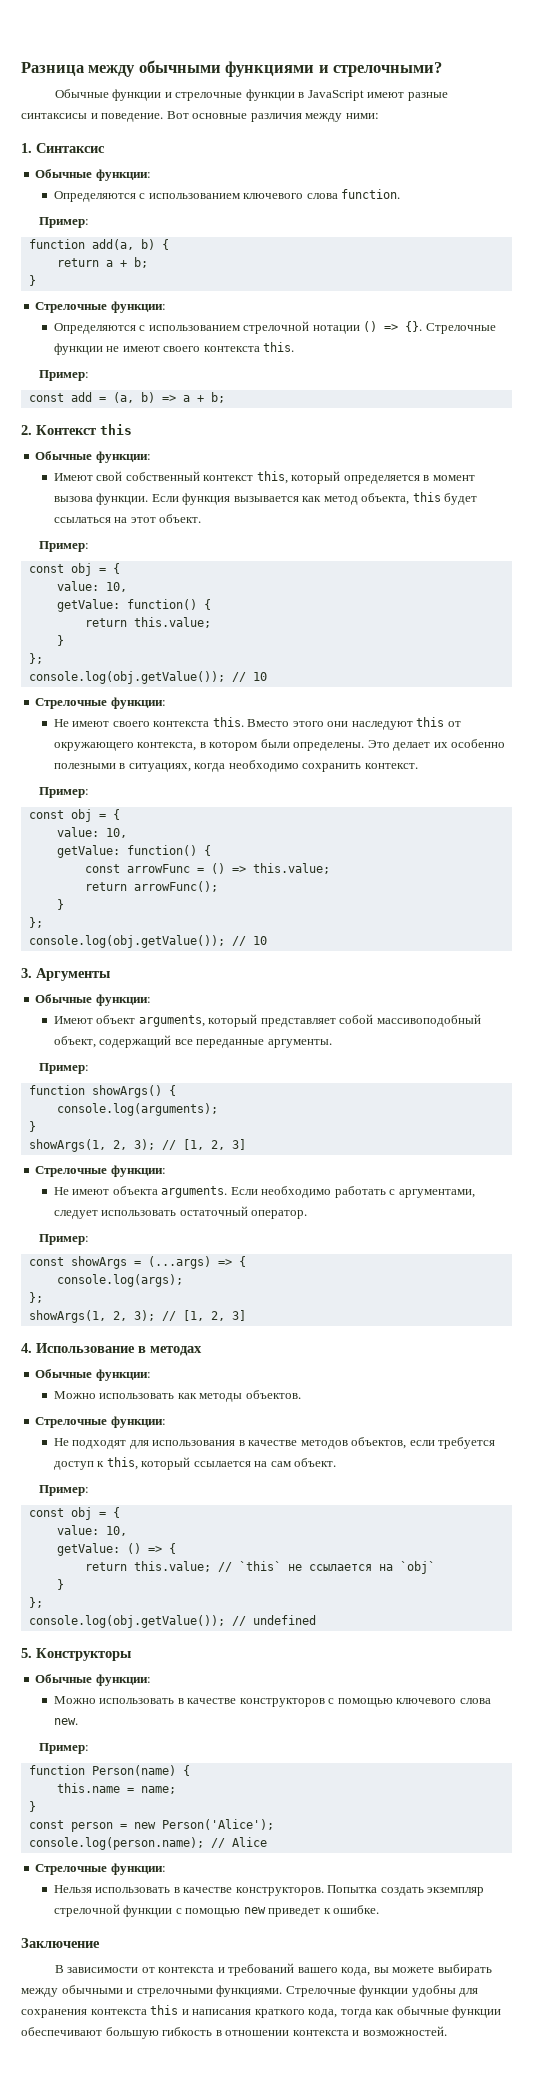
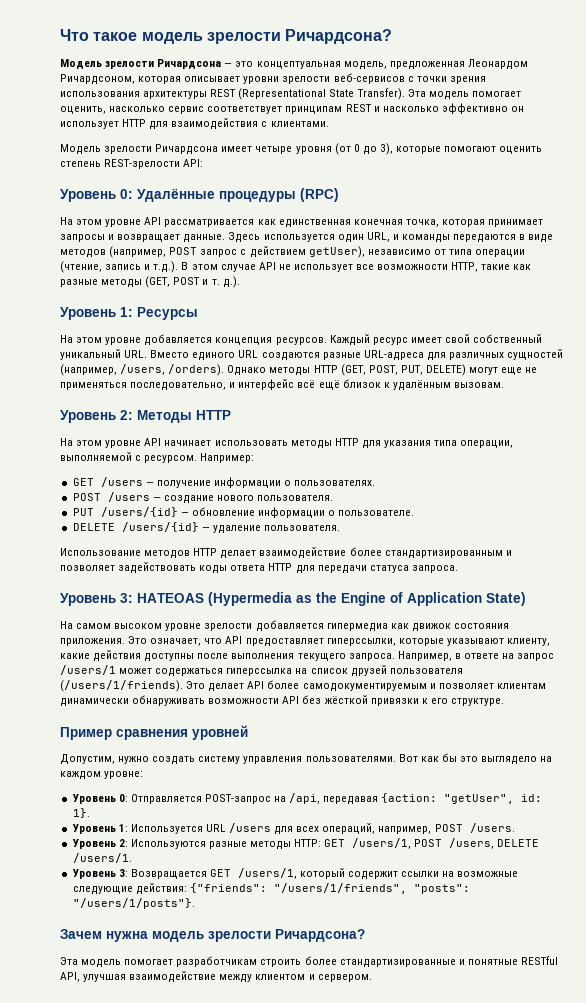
- Разница между обычными функциями и стрелочными?
- Обычные функции и стрелочные функции в JavaScript имеют разные синтаксисы и поведение. Вот основные различия между ними:
- 1. Синтаксис
- Обычные функции:
- Определяются с использованием ключевого слова function.
- Пример:
- function add(a, b) {
- return a + b;
- }
- Стрелочные функции:
- Определяются с использованием стрелочной нотации () => {}. Стрелочные функции не имеют своего контекста this.
- Пример:
- const add = (a, b) => a + b;
- 2. Контекст this
- Обычные функции:
- Имеют свой собственный контекст this, который определяется в момент вызова функции. Если функция вызывается как метод объекта, this будет ссылаться на этот объект.
- Пример:
- const obj = {
- value: 10,
- getValue: function() {
- return this.value;
- }
- };
- console.log(obj.getValue()); // 10
- Стрелочные функции:
- Не имеют своего контекста this. Вместо этого они наследуют this от окружающего контекста, в котором были определены. Это делает их особенно полезными в ситуациях, когда необходимо сохранить контекст.
- Пример:
- const obj = {
- value: 10,
- getValue: function() {
- const arrowFunc = () => this.value;
- return arrowFunc();
- }
- };
- console.log(obj.getValue()); // 10
- 3. Аргументы
- Обычные функции:
- Имеют объект arguments, который представляет собой массивоподобный объект, содержащий все переданные аргументы.
- Пример:
- function showArgs() {
- console.log(arguments);
- }
- showArgs(1, 2, 3); // [1, 2, 3]
- Стрелочные функции:
- Не имеют объекта arguments. Если необходимо работать с аргументами, следует использовать остаточный оператор.
- Пример:
- const showArgs = (...args) => {
- console.log(args);
- };
- showArgs(1, 2, 3); // [1, 2, 3]
- 4. Использование в методах
- Обычные функции:
- Можно использовать как методы объектов.
- Стрелочные функции:
- Не подходят для использования в качестве методов объектов, если требуется доступ к this, который ссылается на сам объект.
- Пример:
- const obj = {
- value: 10,
- getValue: () => {
- return this.value; // `this` не ссылается на `obj`
- }
- };
- console.log(obj.getValue()); // undefined
- 5. Конструкторы
- Обычные функции:
- Можно использовать в качестве конструкторов с помощью ключевого слова new.
- Пример:
- function Person(name) {
- this.name = name;
- }
- const person = new Person('Alice');
- console.log(person.name); // Alice
- Стрелочные функции:
- Нельзя использовать в качестве конструкторов. Попытка создать экземпляр стрелочной функции с помощью new приведет к ошибке.
- Заключение
- В зависимости от контекста и требований вашего кода, вы можете выбирать между обычными и стрелочными функциями. Стрелочные функции удобны для сохранения контекста this и написания краткого кода, тогда как обычные функции обеспечивают большую гибкость в отношении контекста и возможностей.
+ Что такое модель зрелости Ричардсона?
+ Модель зрелости Ричардсона — это концептуальная модель, предложенная Леонардом Ричардсоном, которая описывает уровни зрелости веб-сервисов с точки зрения использования архитектуры REST (Representational State Transfer). Эта модель помогает оценить, насколько сервис соответствует принципам REST и насколько эффективно он использует HTTP для взаимодействия с клиентами.
+ Модель зрелости Ричардсона имеет четыре уровня (от 0 до 3), которые помогают оценить степень REST-зрелости API:
+ Уровень 0: Удалённые процедуры (RPC)
+ На этом уровне API рассматривается как единственная конечная точка, которая принимает запросы и возвращает данные. Здесь используется один URL, и команды передаются в виде методов (например, POST запрос с действием getUser), независимо от типа операции (чтение, запись и т.д.). В этом случае API не использует все возможности HTTP, такие как разные методы (GET, POST и т. д.).
+ Уровень 1: Ресурсы
+ На этом уровне добавляется концепция ресурсов. Каждый ресурс имеет свой собственный уникальный URL. Вместо единого URL создаются разные URL-адреса для различных сущностей (например, /users, /orders). Однако методы HTTP (GET, POST, PUT, DELETE) могут еще не применяться последовательно, и интерфейс всё ещё близок к удалённым вызовам.
+ Уровень 2: Методы HTTP
+ На этом уровне API начинает использовать методы HTTP для указания типа операции, выполняемой с ресурсом. Например:
+ GET /users — получение информации о пользователях.
+ POST /users — создание нового пользователя.
+ PUT /users/{id} — обновление информации о пользователе.
+ DELETE /users/{id} — удаление пользователя.
+ Использование методов HTTP делает взаимодействие более стандартизированным и позволяет задействовать коды ответа HTTP для передачи статуса запроса.
+ Уровень 3: HATEOAS (Hypermedia as the Engine of Application State)
+ На самом высоком уровне зрелости добавляется гипермедиа как движок состояния приложения. Это означает, что API предоставляет гиперссылки, которые указывают клиенту, какие действия доступны после выполнения текущего запроса. Например, в ответе на запрос /users/1 может содержаться гиперссылка на список друзей пользователя (/users/1/friends). Это делает API более самодокументируемым и позволяет клиентам динамически обнаруживать возможности API без жёсткой привязки к его структуре.
+ Пример сравнения уровней
+ Допустим, нужно создать систему управления пользователями. Вот как бы это выглядело на каждом уровне:
+ Уровень 0: Отправляется POST-запрос на /api, передавая {action: "getUser", id: 1}.
+ Уровень 1: Используется URL /users для всех операций, например, POST /users.
+ Уровень 2: Используются разные методы HTTP: GET /users/1, POST /users, DELETE /users/1.
+ Уровень 3: Возвращается GET /users/1, который содержит ссылки на возможные следующие действия: {"friends": "/users/1/friends", "posts": "/users/1/posts"}.
+ Зачем нужна модель зрелости Ричардсона?
+ Эта модель помогает разработчикам строить более стандартизированные и понятные RESTful API, улучшая взаимодействие между клиентом и сервером.

